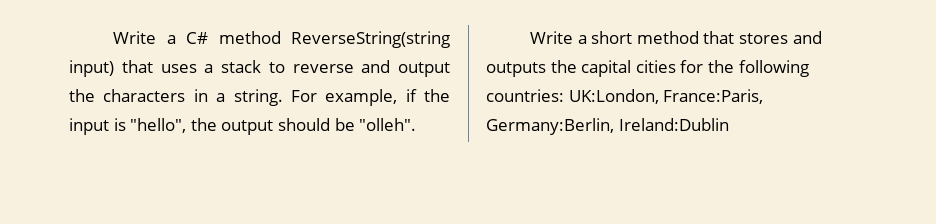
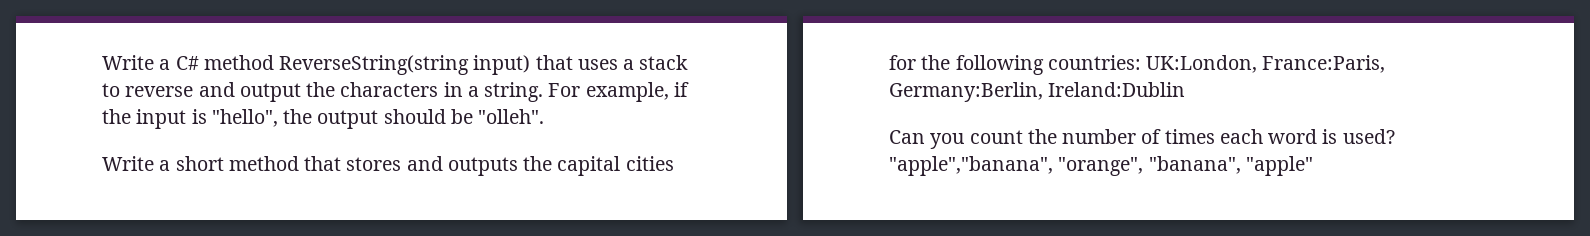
+ Can you count the number of times each word is used? "apple","banana", "orange", "banana", "apple"

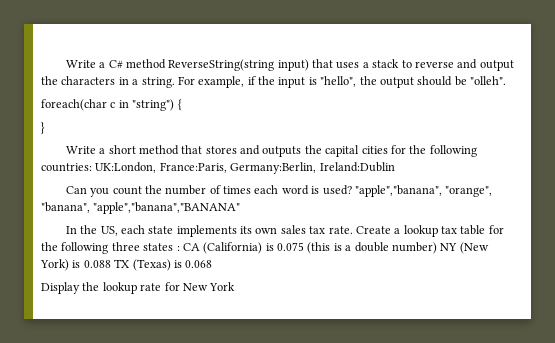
+ foreach(char c in "string") {
+ }
- "apple","banana", "orange", "banana", "apple"
+ "apple","banana", "orange", "banana", "apple","banana","BANANA"
+ In the US, each state implements its own sales tax rate. Create a lookup tax table for the following three states : CA (California) is 0.075 (this is a double number) NY (New York) is 0.088 TX (Texas) is 0.068
+ Display the lookup rate for New York

